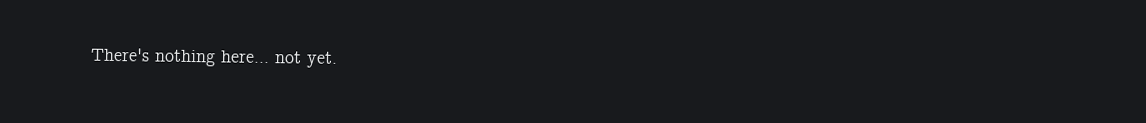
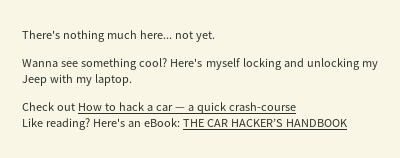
- There's nothing here... not yet.
+ There's nothing much here... not yet.
+ Wanna see something cool? Here's myself locking and unlocking my Jeep with my laptop.
+ Check out How to hack a car — a quick crash-course
+ Like reading? Here's an eBook: THE CAR HACKER’S HANDBOOK

